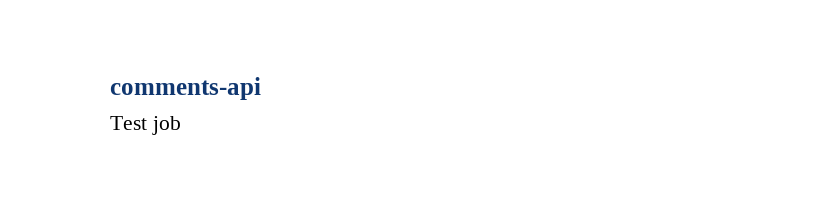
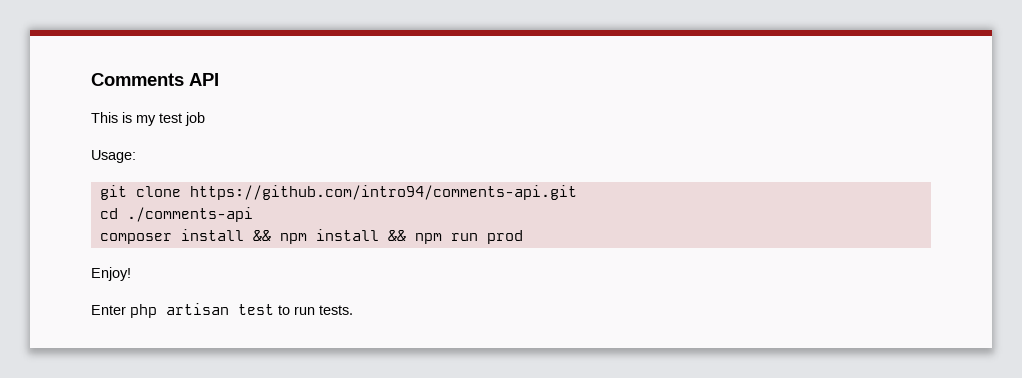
- comments-api
- Test job
+ Comments API
+ This is my test job
+ Usage:
+ git clone https://github.com/intro94/comments-api.git
+ cd ./comments-api
+ composer install && npm install && npm run prod
+ Enjoy!
+ Enter php artisan test to run tests.

